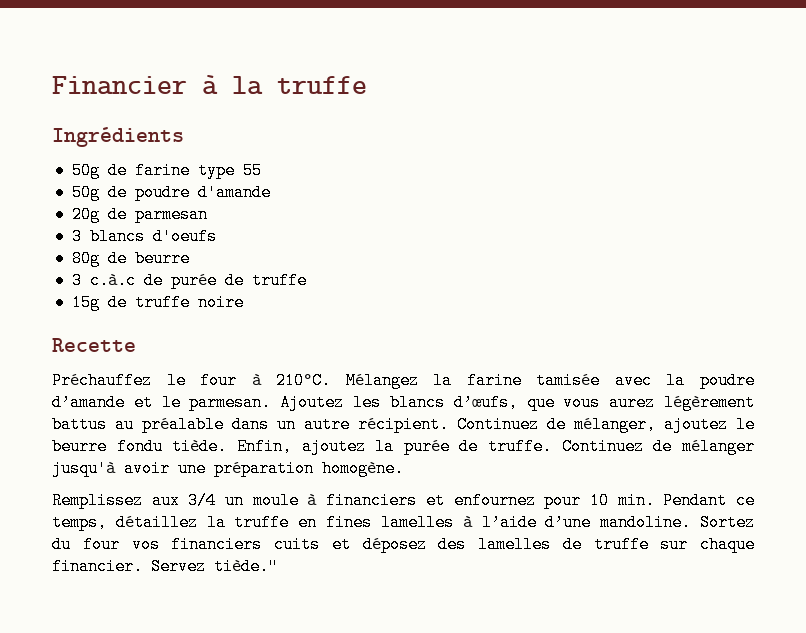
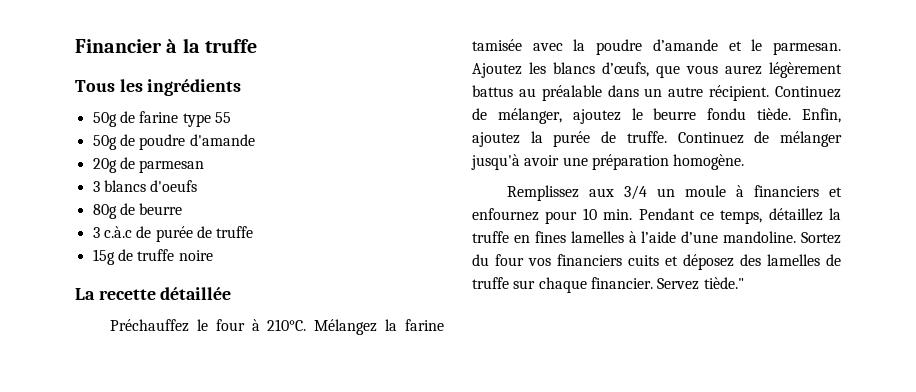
- Ingrédients
+ Tous les ingrédients
- Recette
+ La recette détaillée

